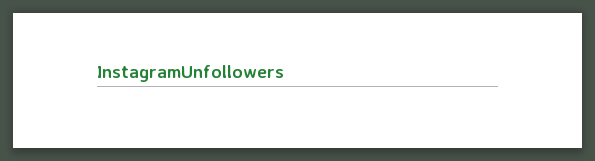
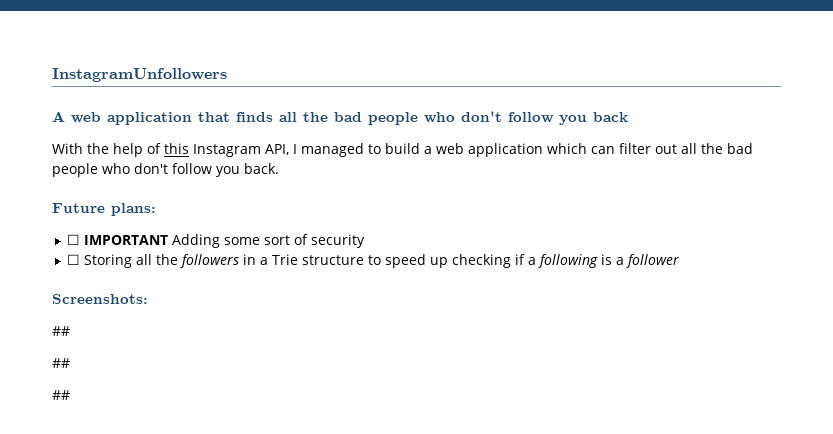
+ A web application that finds all the bad people who don't follow you back
+ With the help of this Instagram API, I managed to build a web application which can filter out all the bad people who don't follow you back.
+ Future plans:
+ ☐ IMPORTANT Adding some sort of security
+ ☐ Storing all the followers in a Trie structure to speed up checking if a following is a follower
+ Screenshots:
+ ##
+ ##
+ ##

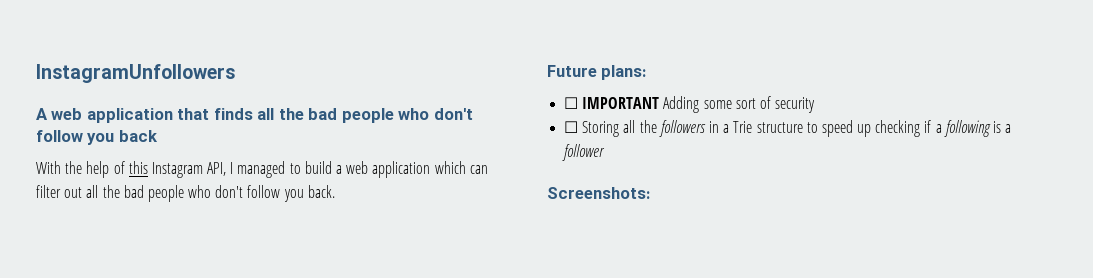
  Screenshots:
- ##
- ##
- ##

